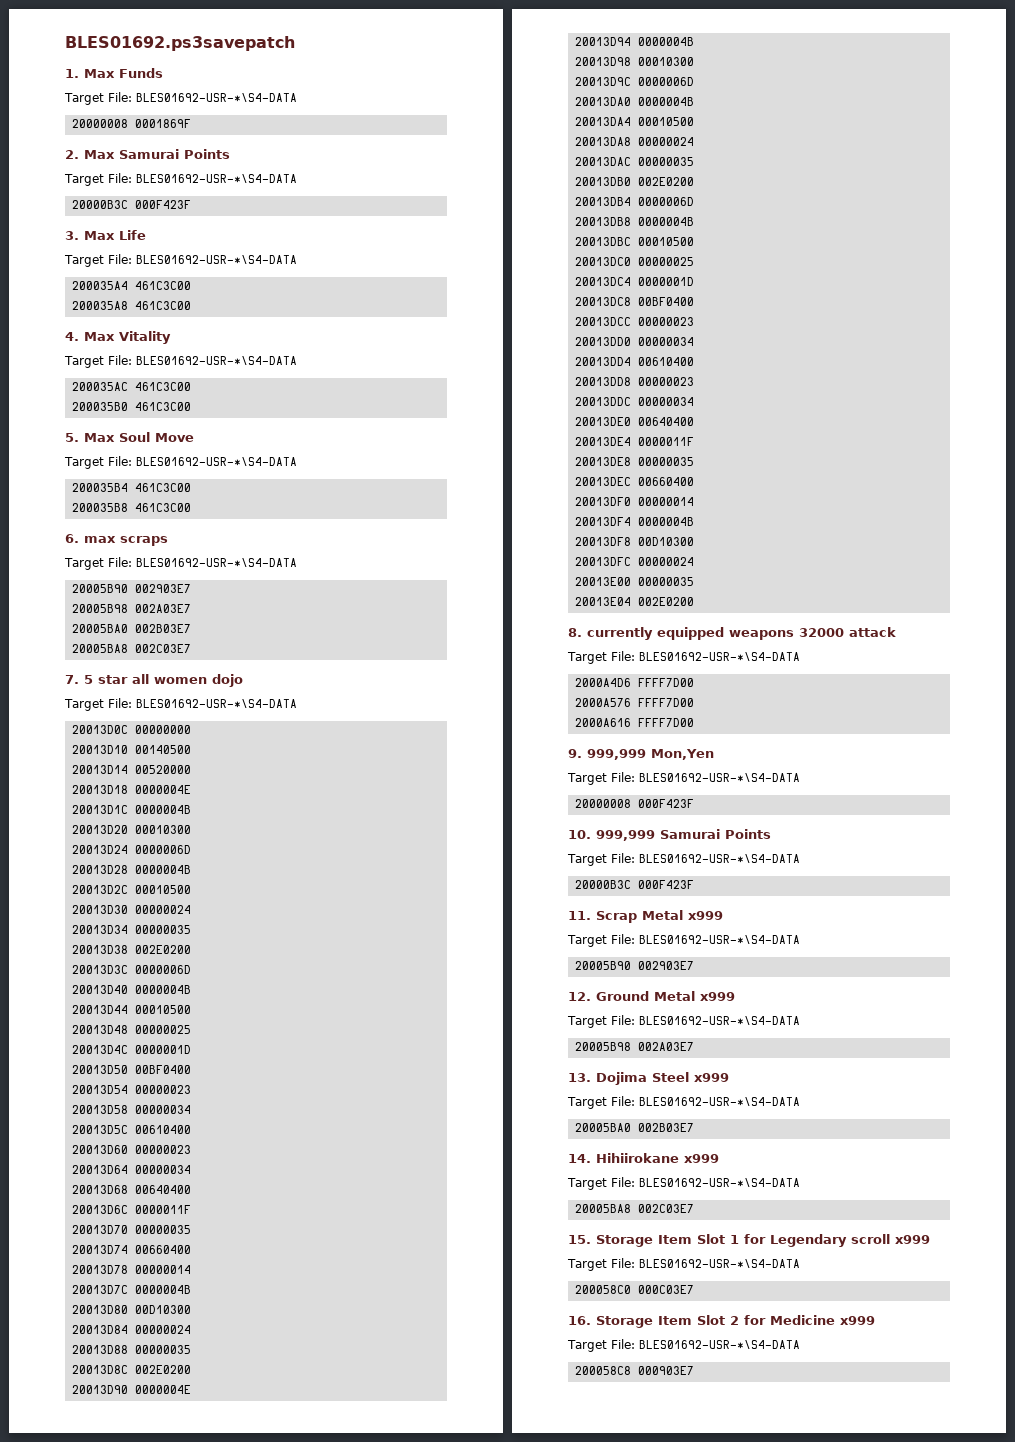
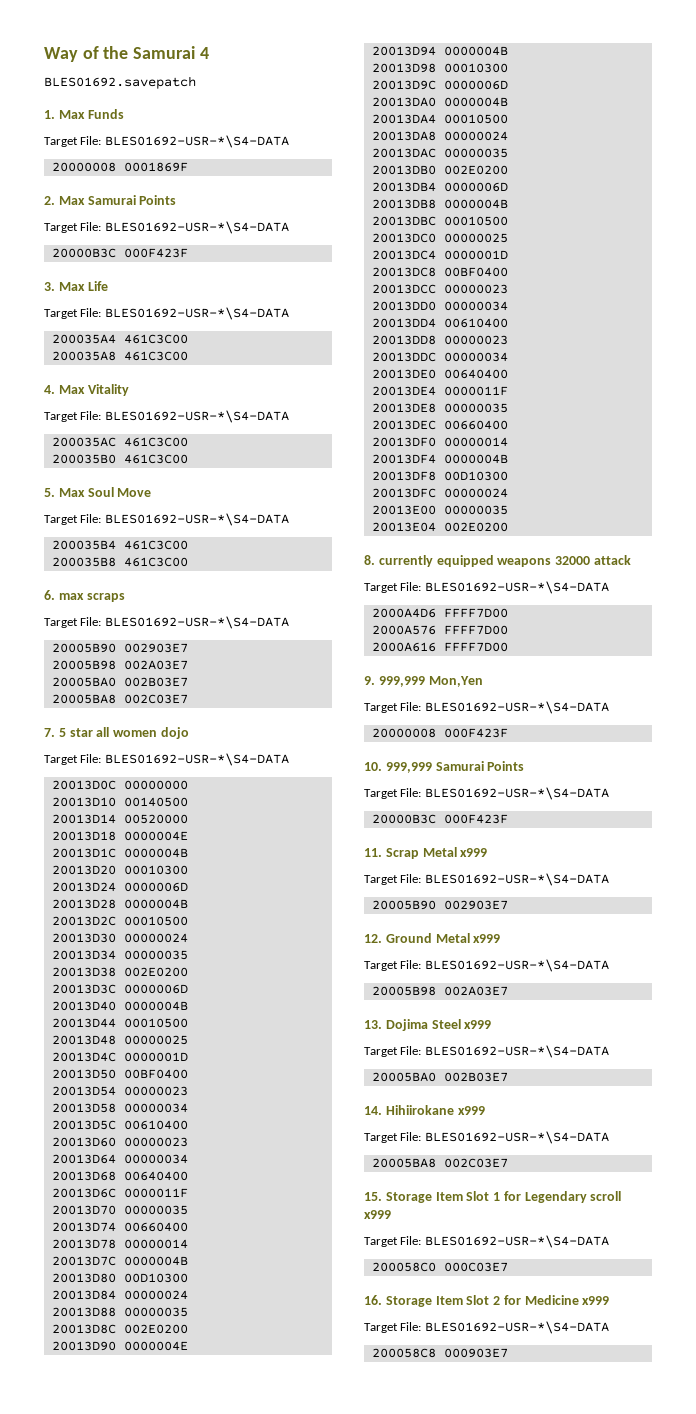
- BLES01692.ps3savepatch
+ Way of the Samurai 4
+ BLES01692.savepatch

